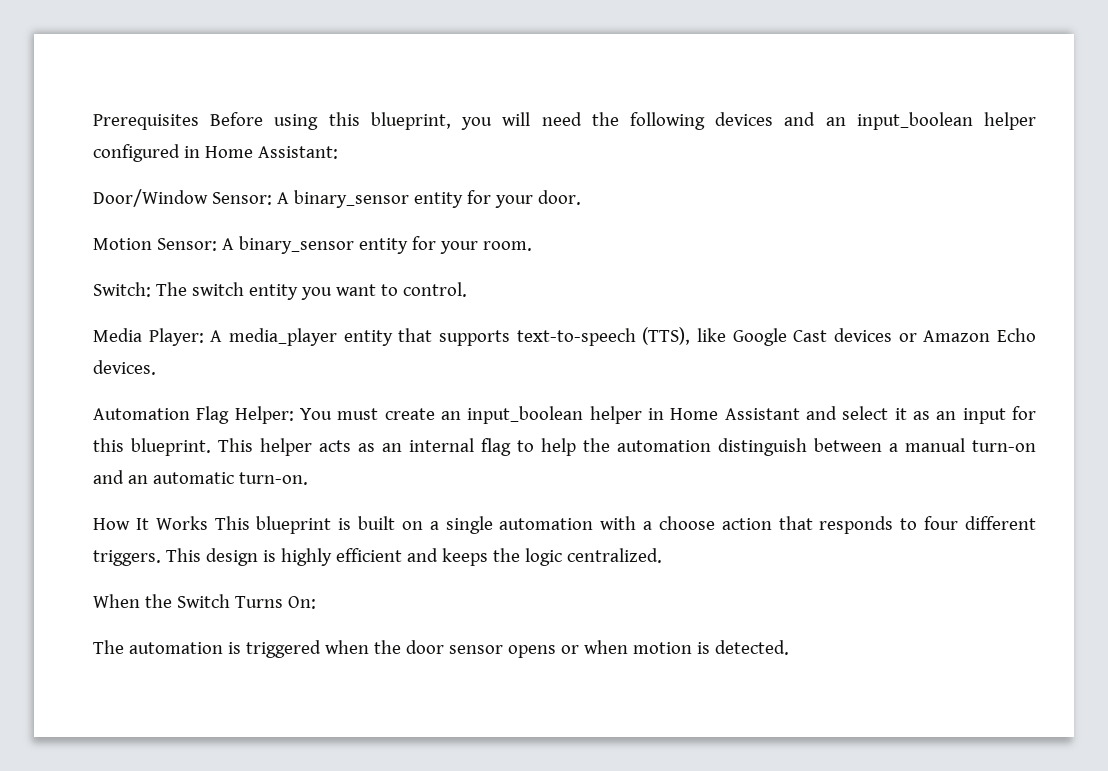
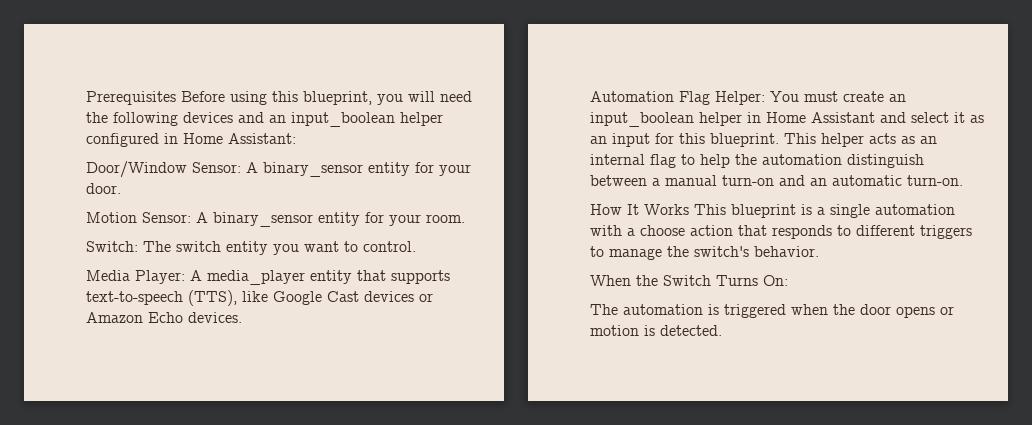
- How It Works This blueprint is built on a single automation with a choose action that responds to four different triggers. This design is highly efficient and keeps the logic centralized.
+ How It Works This blueprint is a single automation with a choose action that responds to different triggers to manage the switch's behavior.
- The automation is triggered when the door sensor opens or when motion is detected.
+ The automation is triggered when the door opens or motion is detected.

